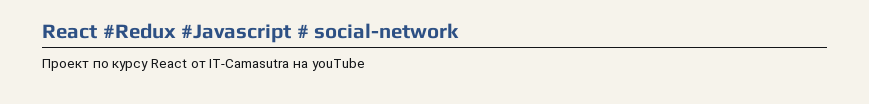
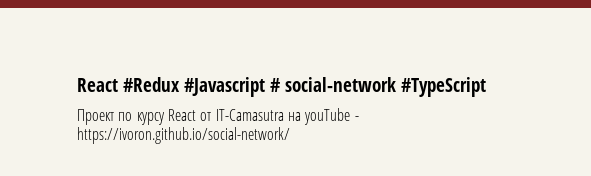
- React #Redux #Javascript # social-network
+ React #Redux #Javascript # social-network #TypeScript
- Проект по курсу React от IT-Camasutra на youTube
+ Проект по курсу React от IT-Camasutra на youTube - https://ivoron.github.io/social-network/

